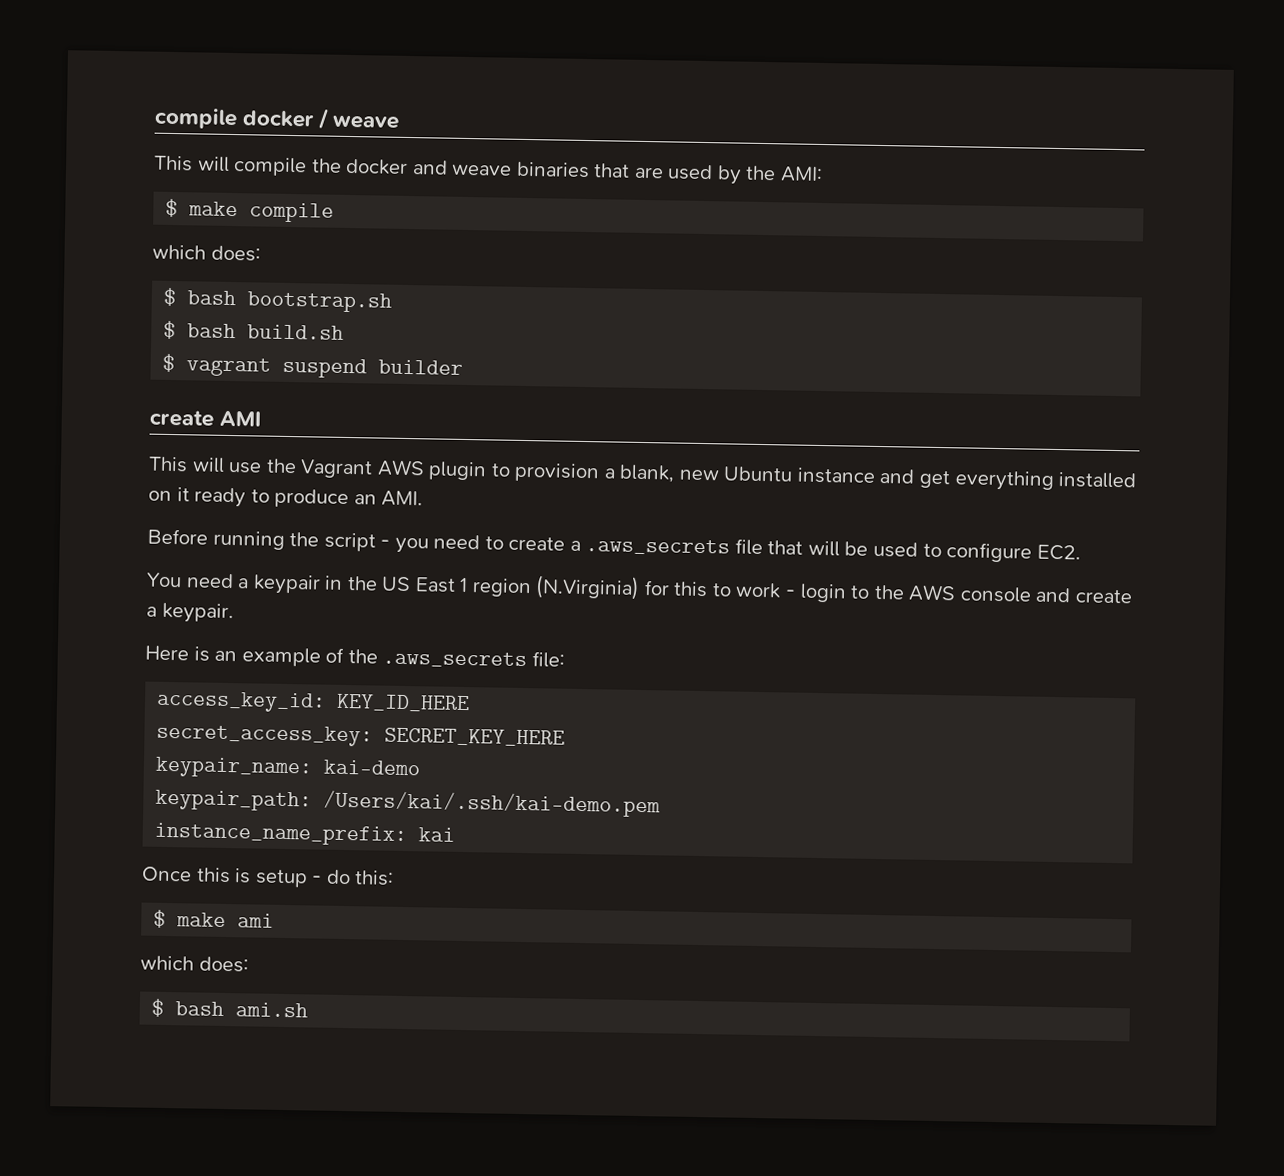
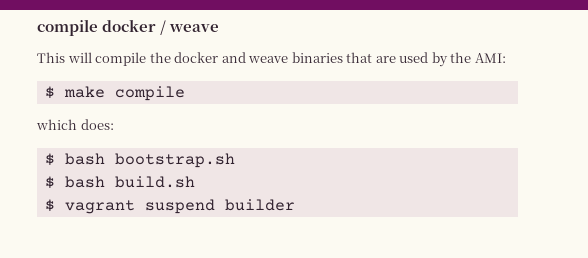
- create AMI
- This will use the Vagrant AWS plugin to provision a blank, new Ubuntu instance and get everything installed on it ready to produce an AMI.
- Before running the script - you need to create a .aws_secrets file that will be used to configure EC2.
- You need a keypair in the US East 1 region (N.Virginia) for this to work - login to the AWS console and create a keypair.
- Here is an example of the .aws_secrets file:
- access_key_id: KEY_ID_HERE
- secret_access_key: SECRET_KEY_HERE
- keypair_name: kai-demo
- keypair_path: /Users/kai/.ssh/kai-demo.pem
- instance_name_prefix: kai
- Once this is setup - do this:
- $ make ami
- which does:
- $ bash ami.sh

